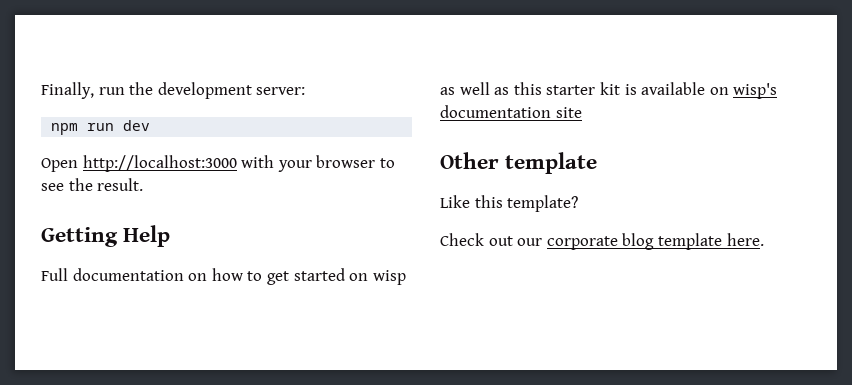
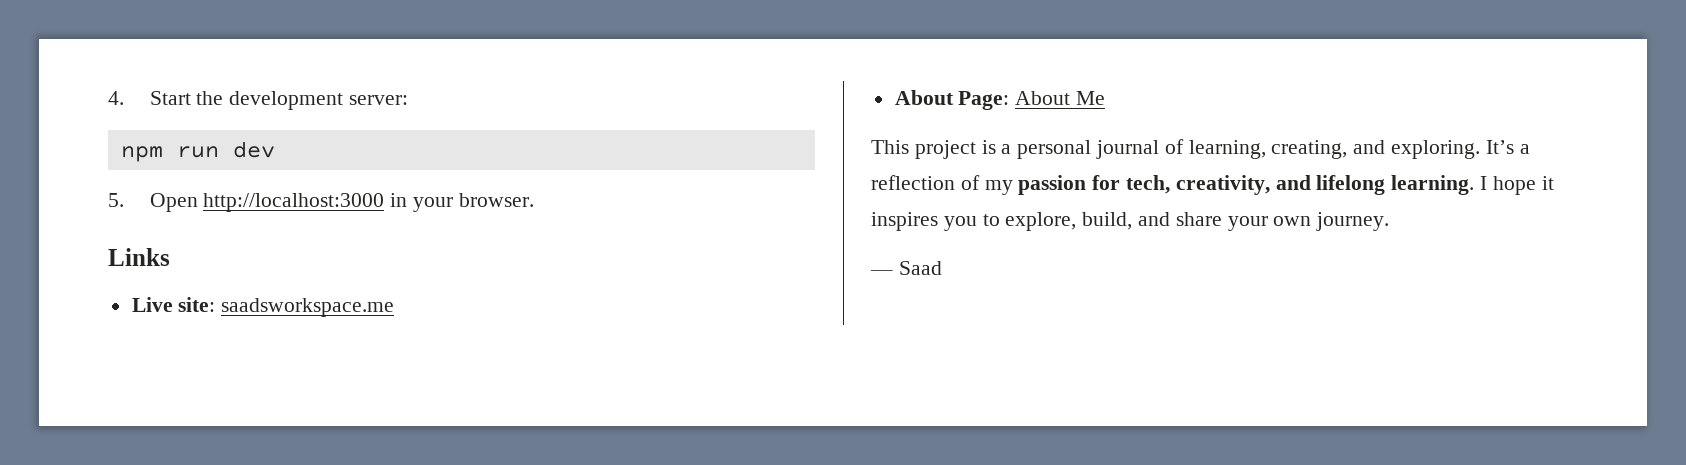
- Finally, run the development server:
+ 4. Start the development server:
- Open http://localhost:3000 with your browser to see the result.
- Getting Help
- Full documentation on how to get started on wisp as well as this starter kit is available on wisp's documentation site
- Other template
- Like this template?
- Check out our corporate blog template here.
+ 5. Open http://localhost:3000 in your browser.
+ Links
+ Live site: saadsworkspace.me
+ About Page: About Me
+ This project is a personal journal of learning, creating, and exploring. It’s a reflection of my passion for tech, creativity, and lifelong learning. I hope it inspires you to explore, build, and share your own journey.
+ — Saad

